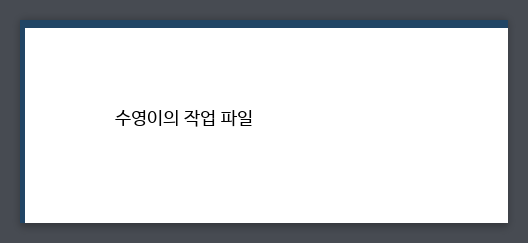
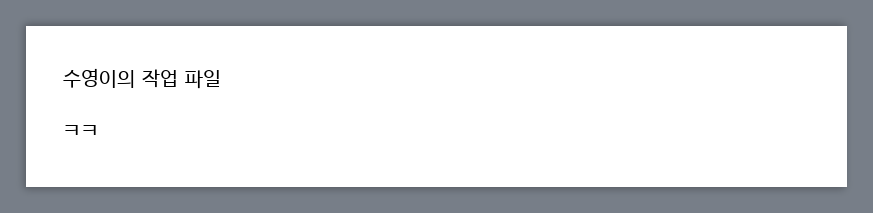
+ ㅋㅋ

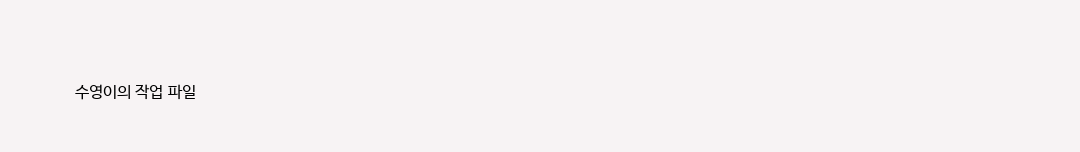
- ㅋㅋ

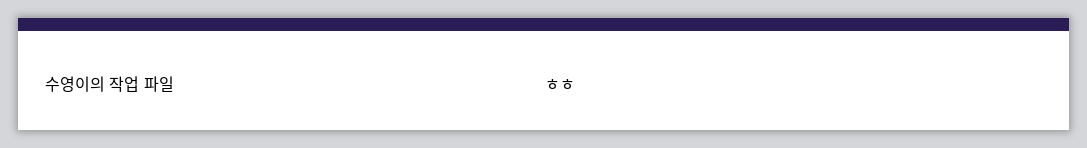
+ ㅎㅎ

